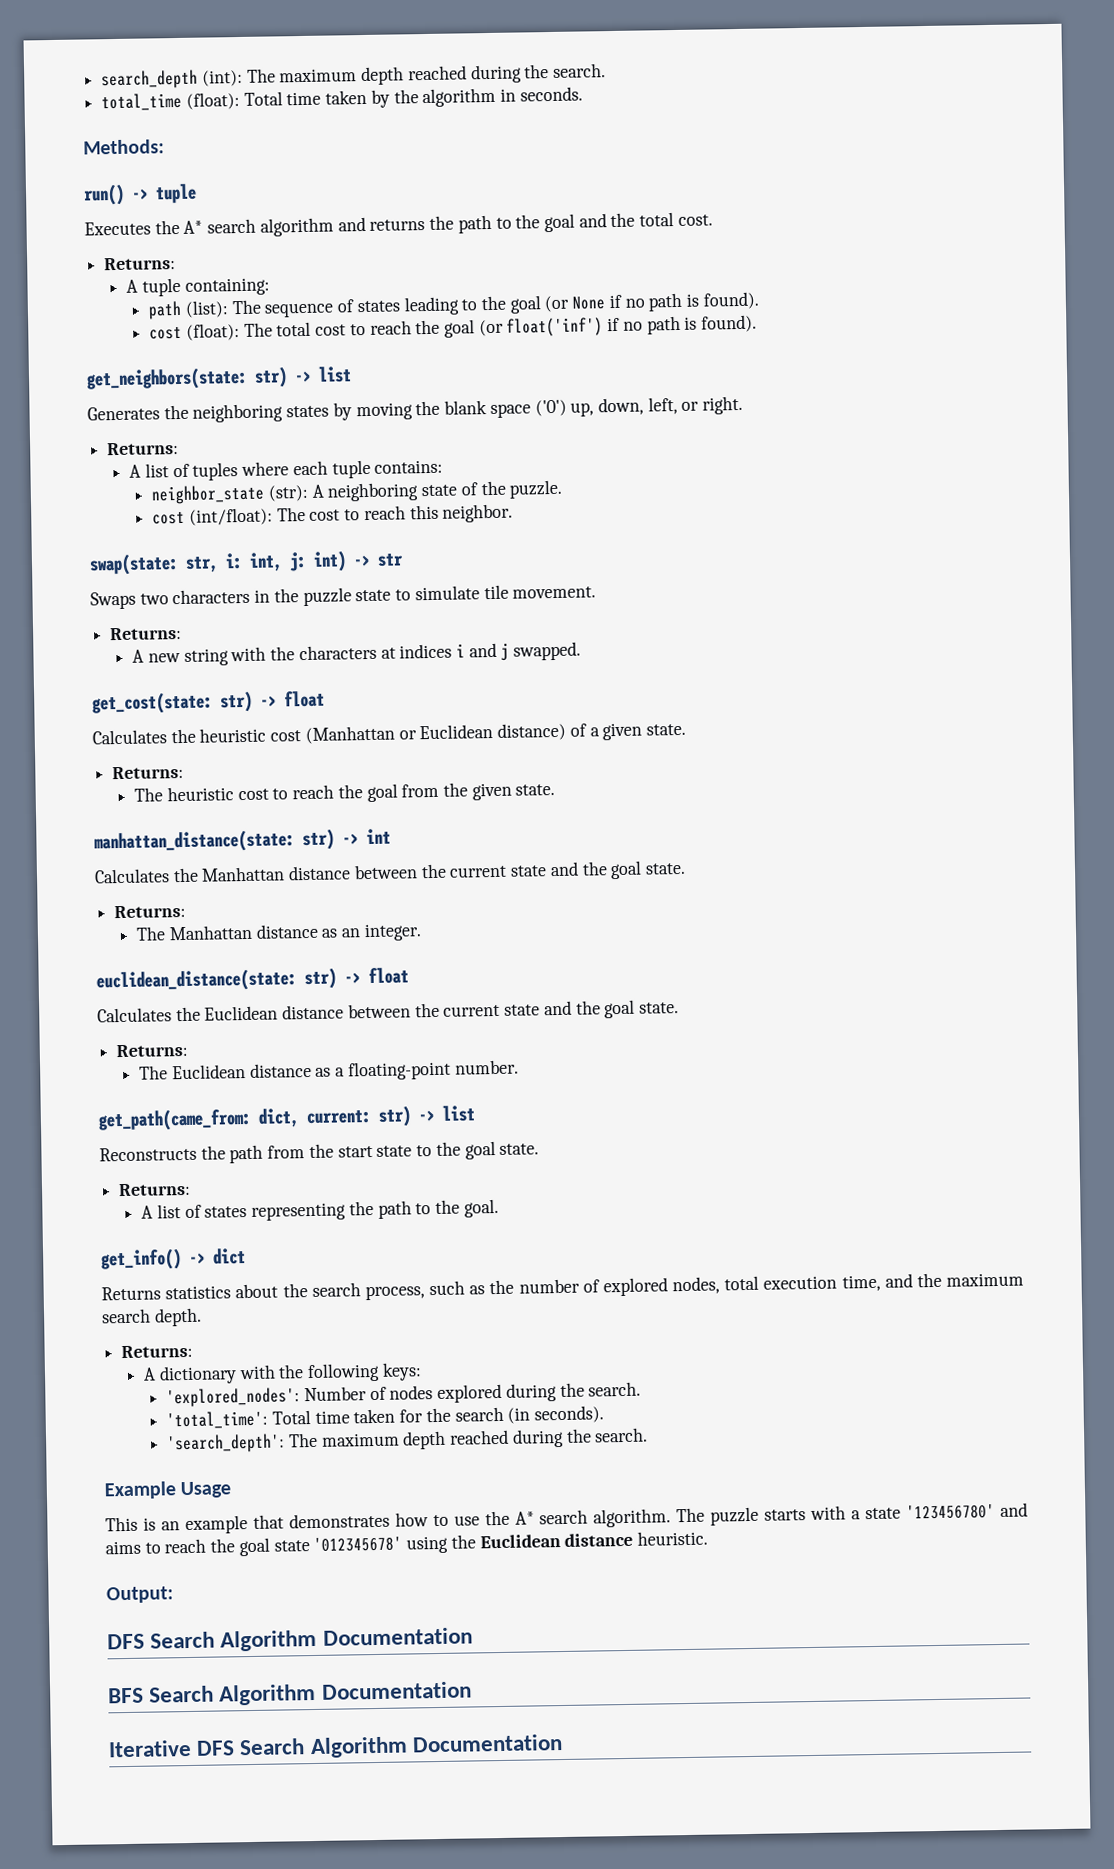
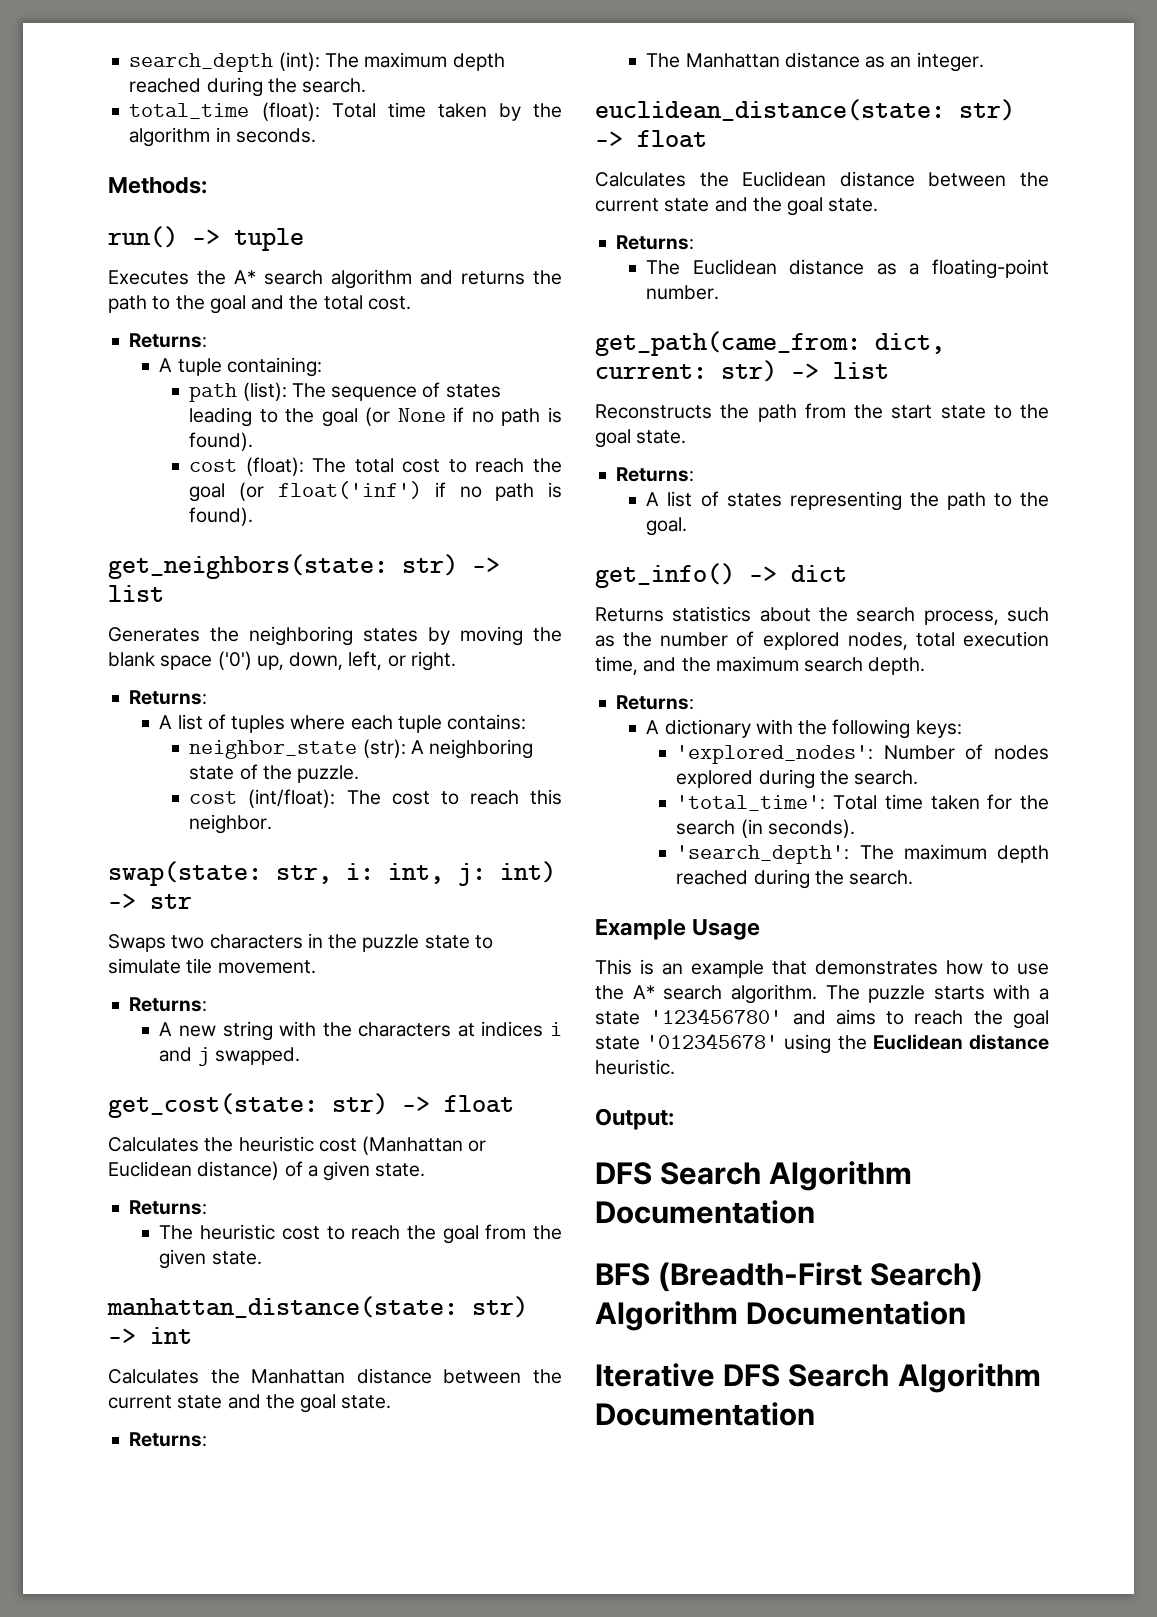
- BFS Search Algorithm Documentation
+ BFS (Breadth-First Search) Algorithm Documentation

